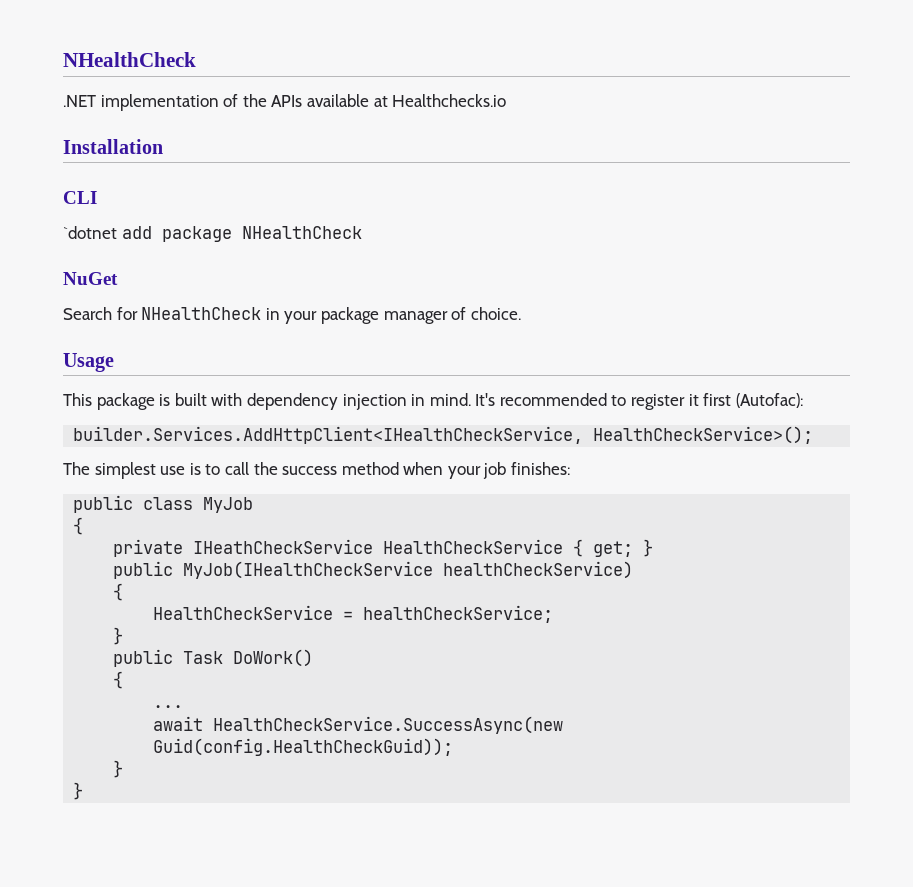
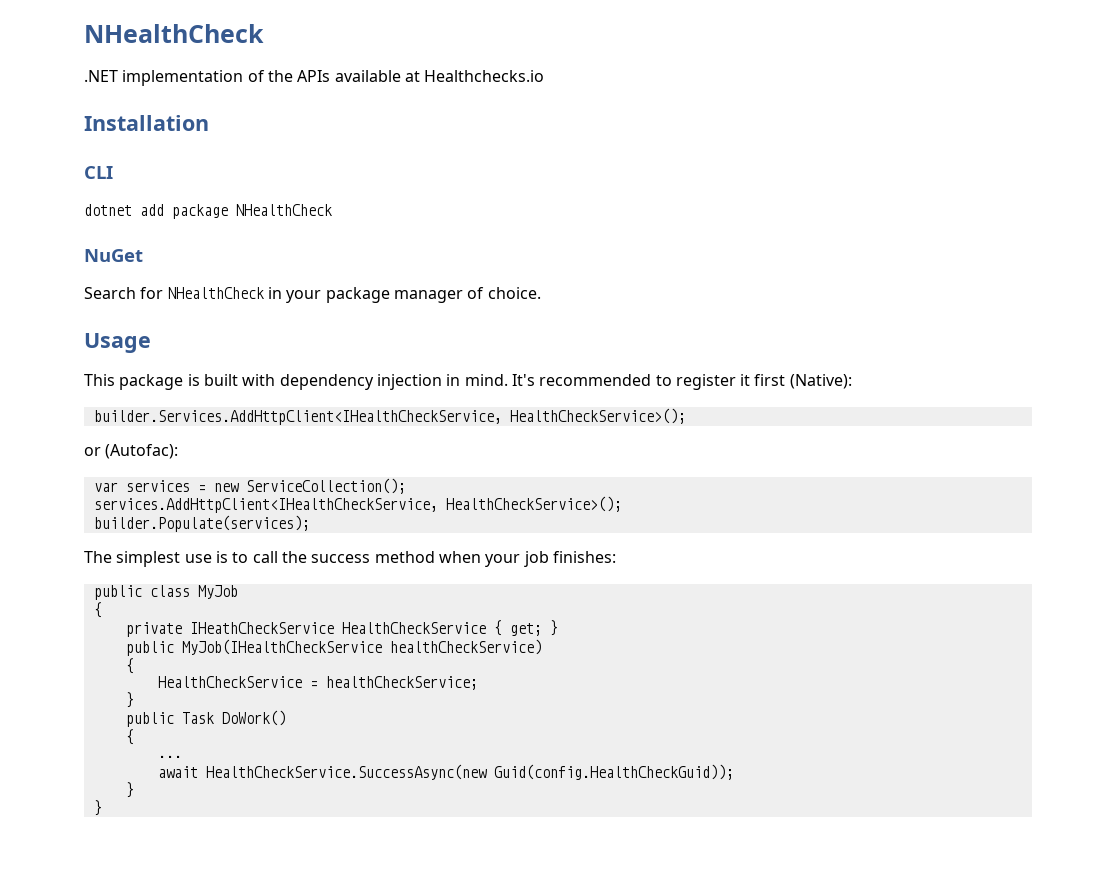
- `dotnet add package NHealthCheck
+ dotnet add package NHealthCheck
- It's recommended to register it first (Autofac):
+ It's recommended to register it first (Native):
+ or (Autofac):
+ var services = new ServiceCollection();
+ services.AddHttpClient<IHealthCheckService, HealthCheckService>();
+ builder.Populate(services);

